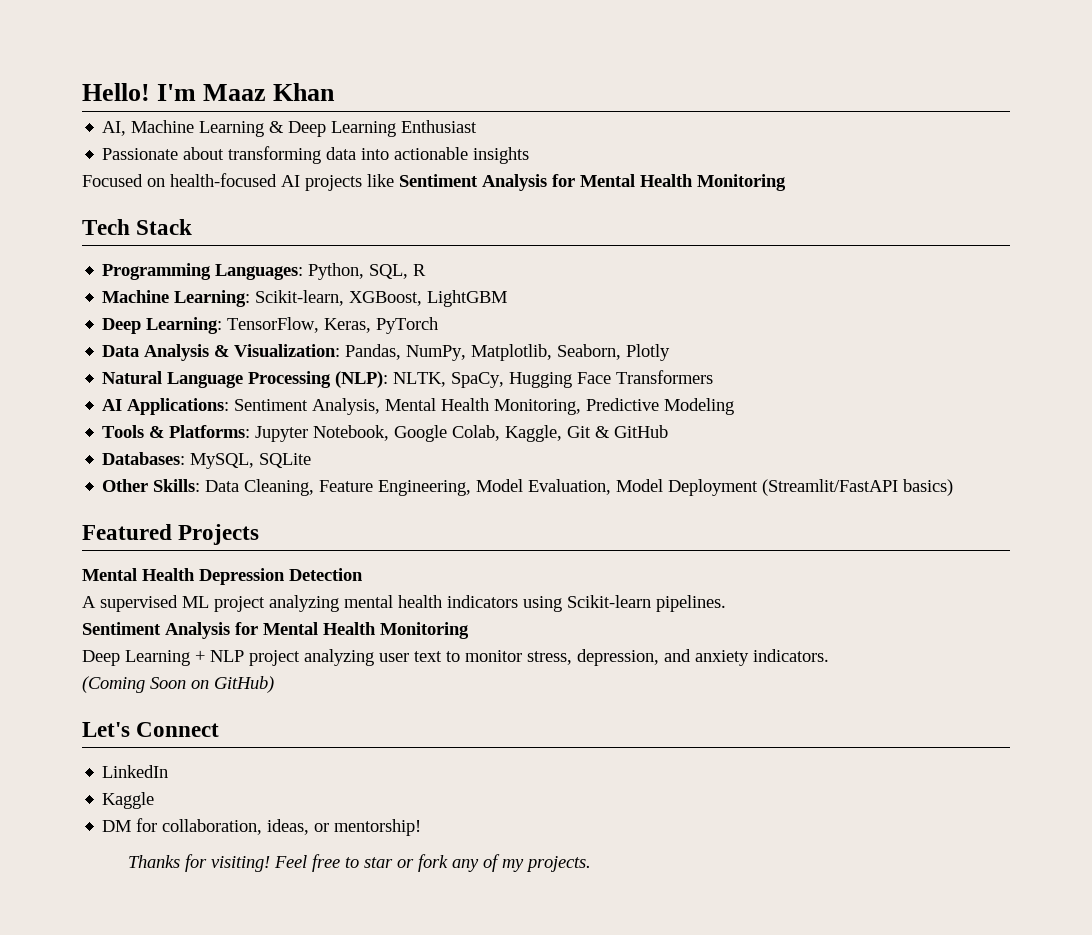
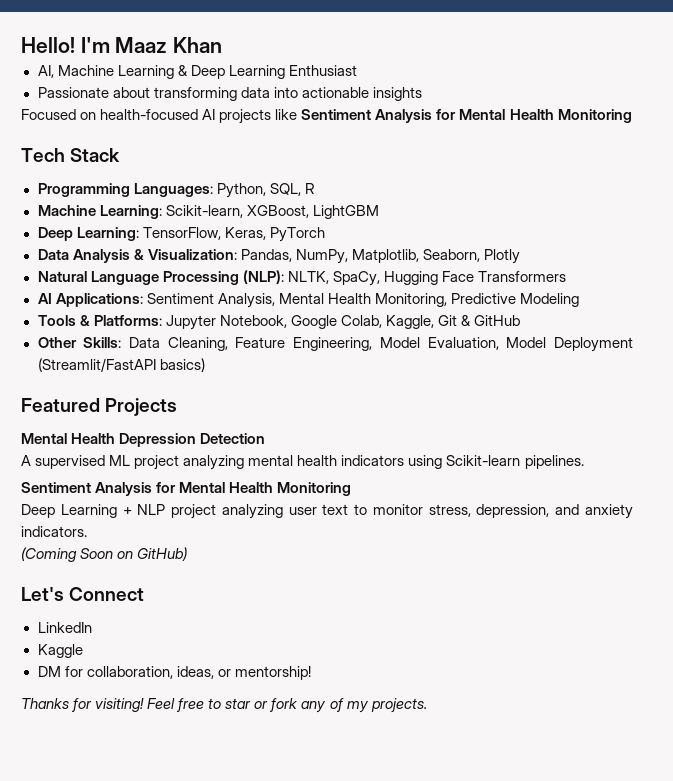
- Databases: MySQL, SQLite

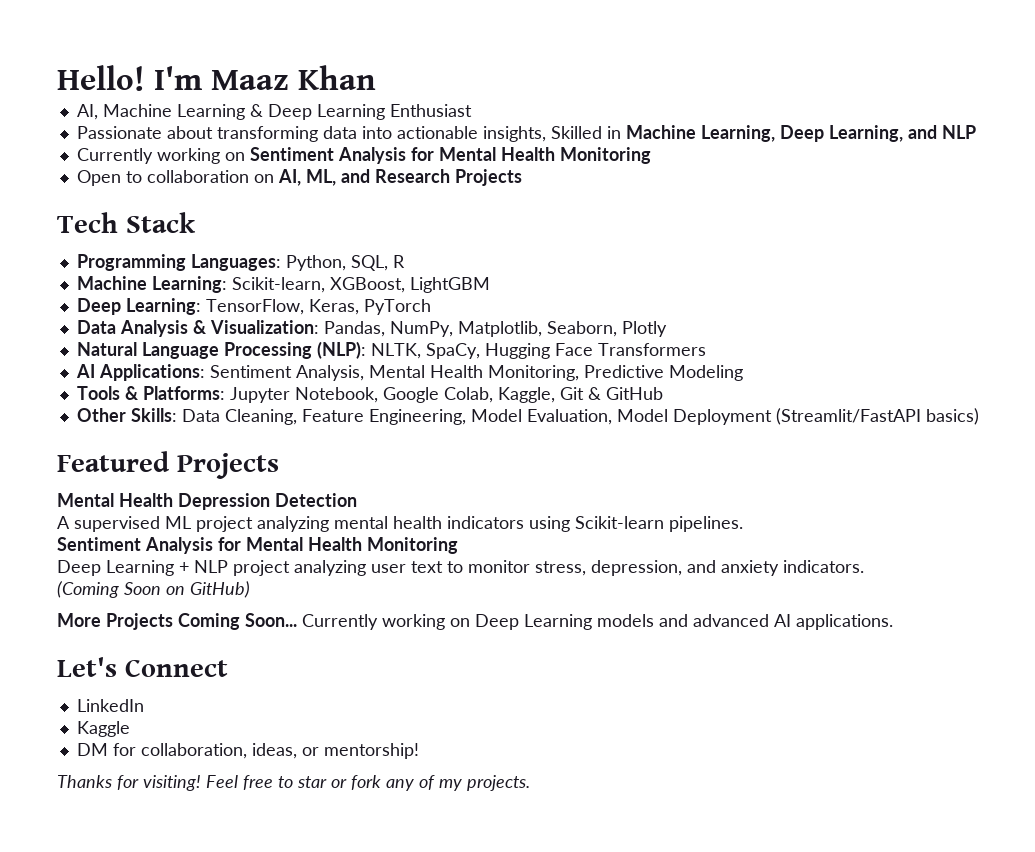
- Passionate about transforming data into actionable insights
- Focused on health-focused AI projects like Sentiment Analysis for Mental Health Monitoring
+ Passionate about transforming data into actionable insights, Skilled in Machine Learning, Deep Learning, and NLP
+ Currently working on Sentiment Analysis for Mental Health Monitoring
+ Open to collaboration on AI, ML, and Research Projects
+ More Projects Coming Soon... Currently working on Deep Learning models and advanced AI applications.

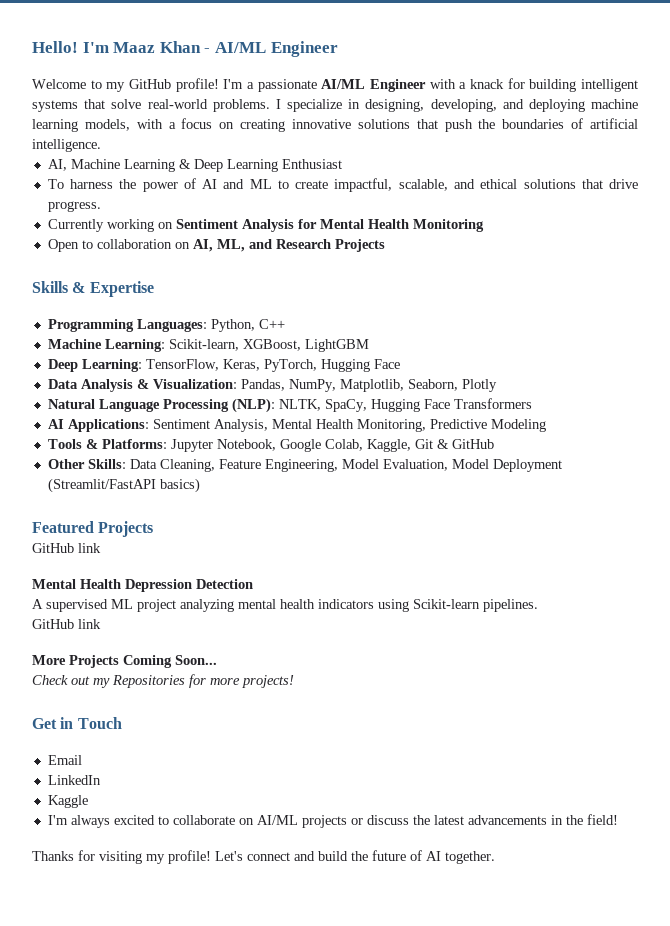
- I'm Maaz Khan
+ I'm Maaz Khan - AI/ML Engineer
+ Welcome to my GitHub profile! I'm a passionate AI/ML Engineer with a knack for building intelligent systems that solve real-world problems. I specialize in designing, developing, and deploying machine learning models, with a focus on creating innovative solutions that push the boundaries of artificial intelligence.
- Passionate about transforming data into actionable insights, Skilled in Machine Learning, Deep Learning, and NLP
+ To harness the power of AI and ML to create impactful, scalable, and ethical solutions that drive progress.
- Tech Stack
+ Skills & Expertise
- Programming Languages: Python, SQL, R
+ Programming Languages: Python, C++
- Deep Learning: TensorFlow, Keras, PyTorch
+ Deep Learning: TensorFlow, Keras, PyTorch, Hugging Face
  Featured Projects
+ GitHub link
  A supervised ML project analyzing mental health indicators using Scikit-learn pipelines.
- Sentiment Analysis for Mental Health Monitoring
- Deep Learning + NLP project analyzing user text to monitor stress, depression, and anxiety indicators.
- (Coming Soon on GitHub)
- More Projects Coming Soon... Currently working on Deep Learning models and advanced AI applications.
- Let's Connect
+ GitHub link
+ More Projects Coming Soon...
+ Check out my Repositories for more projects!
+ Get in Touch
+ Email
  LinkedIn
  Kaggle
- DM for collaboration, ideas, or mentorship!
- Thanks for visiting! Feel free to star or fork any of my projects.
+ I'm always excited to collaborate on AI/ML projects or discuss the latest advancements in the field!
+ Thanks for visiting my profile! Let's connect and build the future of AI together.

